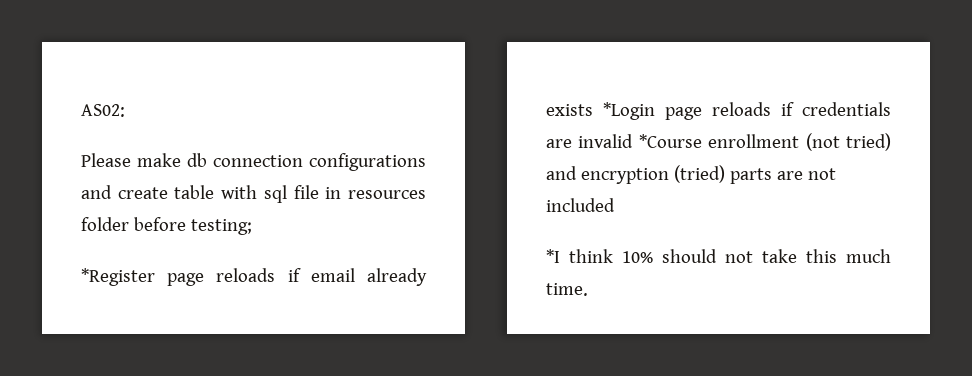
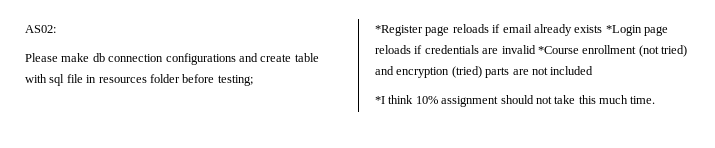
- *I think 10% should not take this much time.
+ *I think 10% assignment should not take this much time.

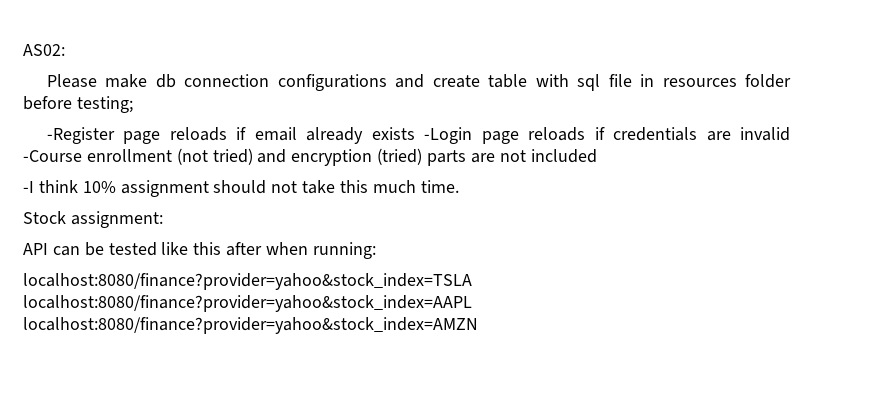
- *Register page reloads if email already exists *Login page reloads if credentials are invalid *Course enrollment (not tried) and encryption (tried) parts are not included
+ -Register page reloads if email already exists -Login page reloads if credentials are invalid -Course enrollment (not tried) and encryption (tried) parts are not included
- *I think 10% assignment should not take this much time.
+ -I think 10% assignment should not take this much time.
+ Stock assignment:
+ API can be tested like this after when running:
+ localhost:8080/finance?provider=yahoo&stock_index=TSLA localhost:8080/finance?provider=yahoo&stock_index=AAPL localhost:8080/finance?provider=yahoo&stock_index=AMZN

